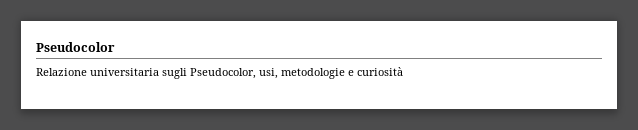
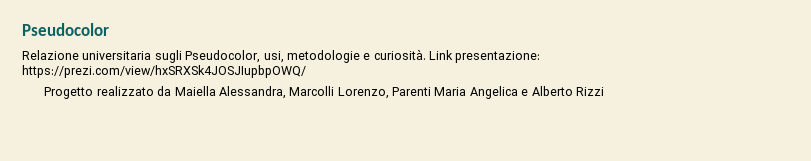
- Relazione universitaria sugli Pseudocolor, usi, metodologie e curiosità
+ Relazione universitaria sugli Pseudocolor, usi, metodologie e curiosità. Link presentazione: https://prezi.com/view/hxSRXSk4JOSJIupbpOWQ/
+ Progetto realizzato da Maiella Alessandra, Marcolli Lorenzo, Parenti Maria Angelica e Alberto Rizzi

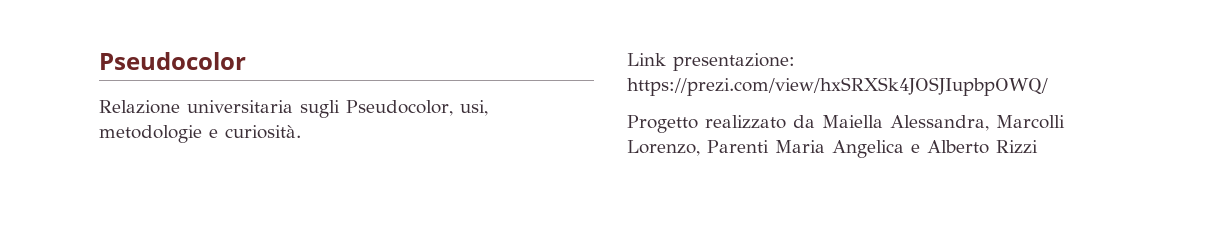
- Relazione universitaria sugli Pseudocolor, usi, metodologie e curiosità. Link presentazione: https://prezi.com/view/hxSRXSk4JOSJIupbpOWQ/
+ Relazione universitaria sugli Pseudocolor, usi, metodologie e curiosità.
+ Link presentazione: https://prezi.com/view/hxSRXSk4JOSJIupbpOWQ/

